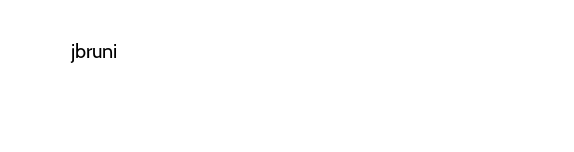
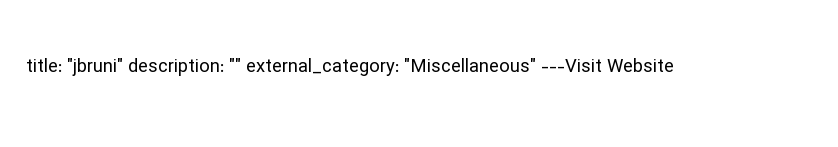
- jbruni
+ title: "jbruni" description: "" external_category: "Miscellaneous" ---Visit Website

